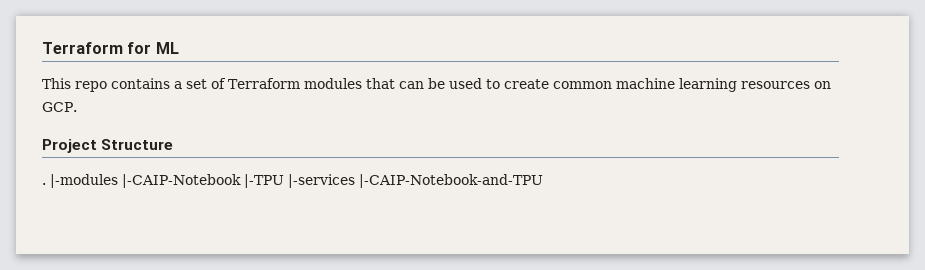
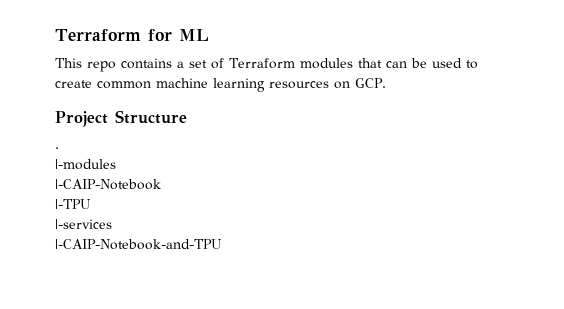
- . |-modules |-CAIP-Notebook |-TPU |-services |-CAIP-Notebook-and-TPU
+ .
+ |-modules
+ |-CAIP-Notebook
+ |-TPU
+ |-services
+ |-CAIP-Notebook-and-TPU

